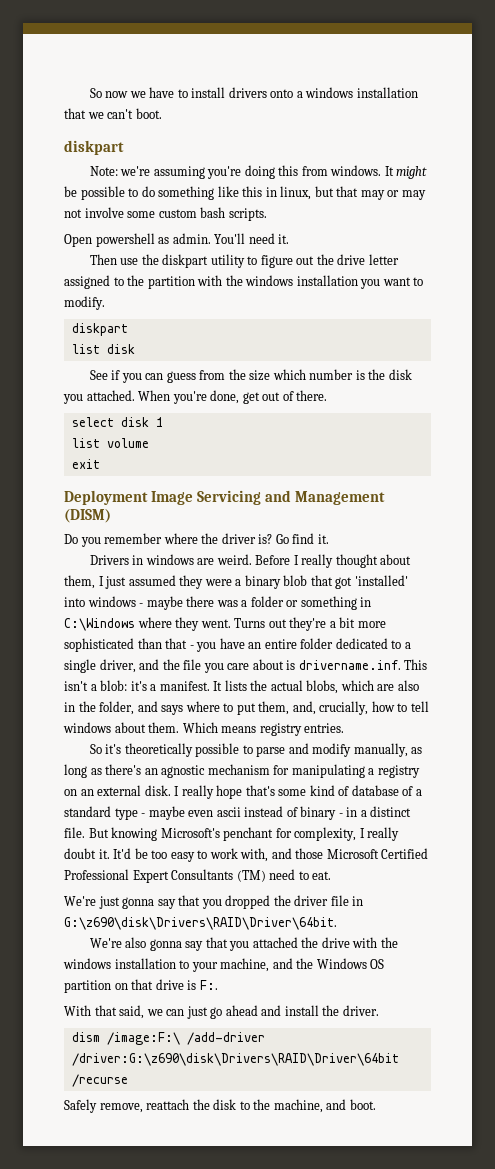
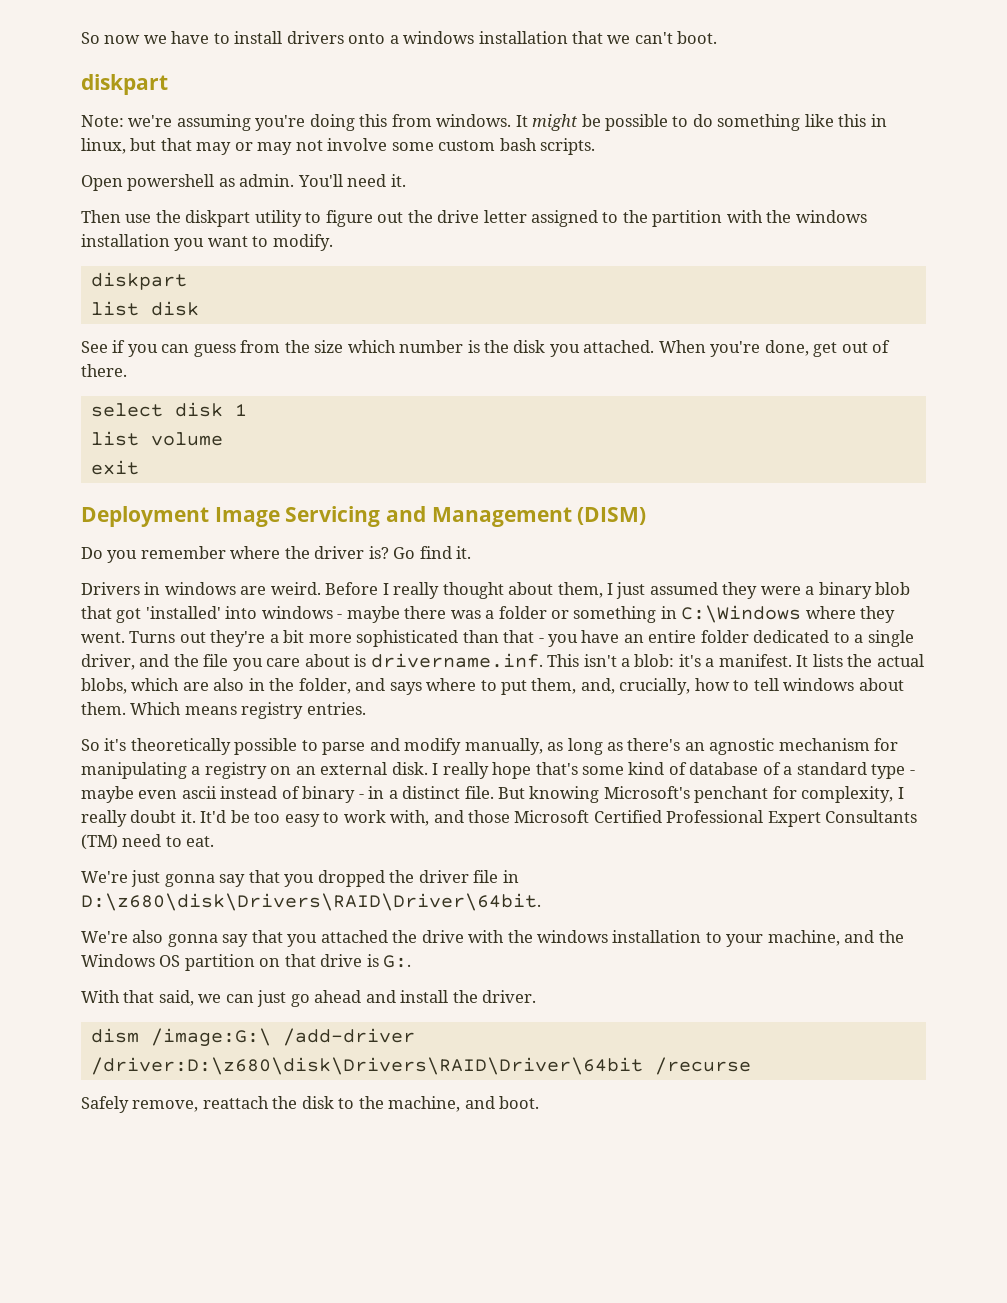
- We're just gonna say that you dropped the driver file in G:\z690\disk\Drivers\RAID\Driver\64bit.
+ We're just gonna say that you dropped the driver file in D:\z680\disk\Drivers\RAID\Driver\64bit.
- We're also gonna say that you attached the drive with the windows installation to your machine, and the Windows OS partition on that drive is F:.
+ We're also gonna say that you attached the drive with the windows installation to your machine, and the Windows OS partition on that drive is G:.
- dism /image:F:\ /add-driver /driver:G:\z690\disk\Drivers\RAID\Driver\64bit /recurse
+ dism /image:G:\ /add-driver /driver:D:\z680\disk\Drivers\RAID\Driver\64bit /recurse

